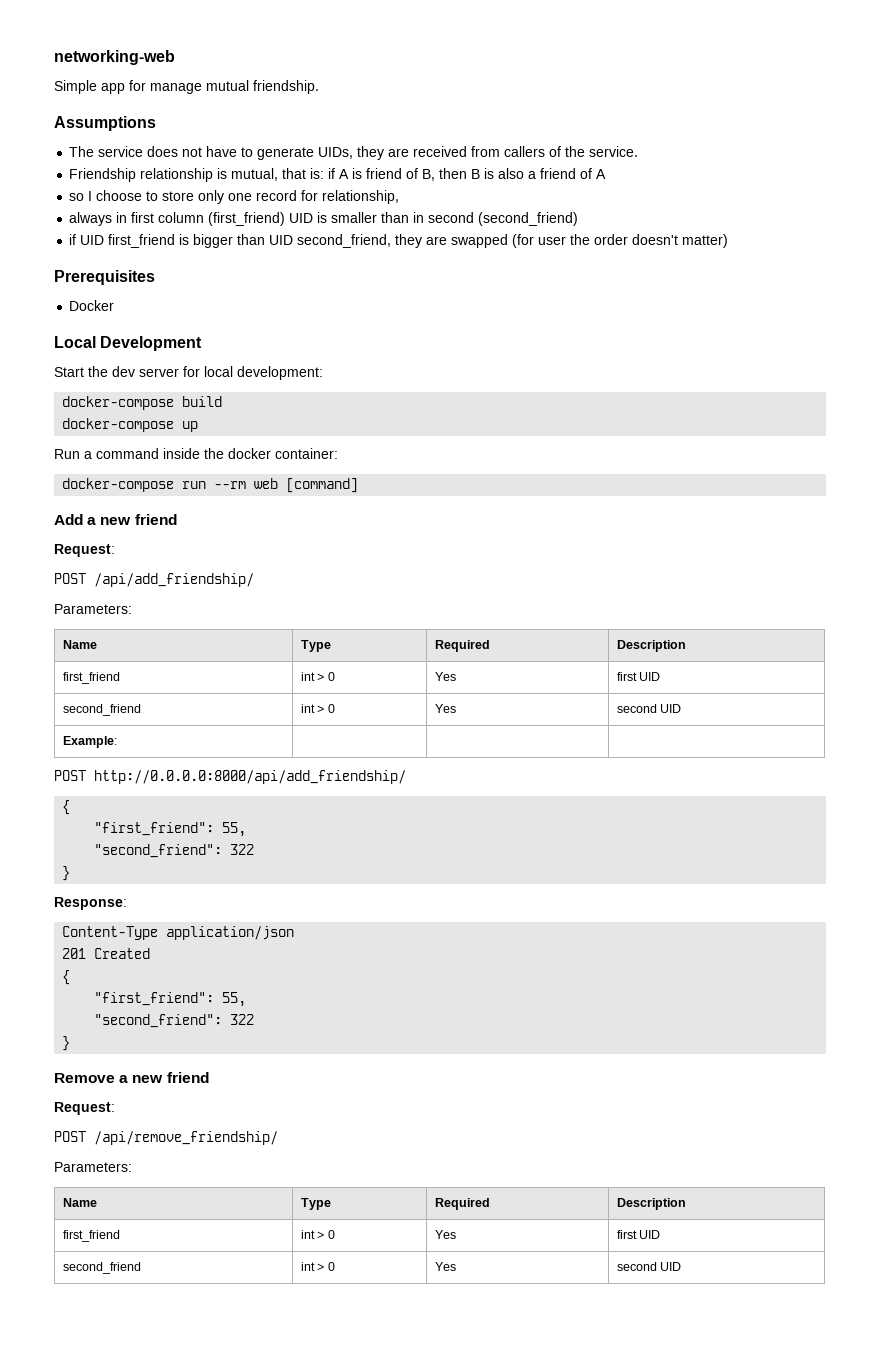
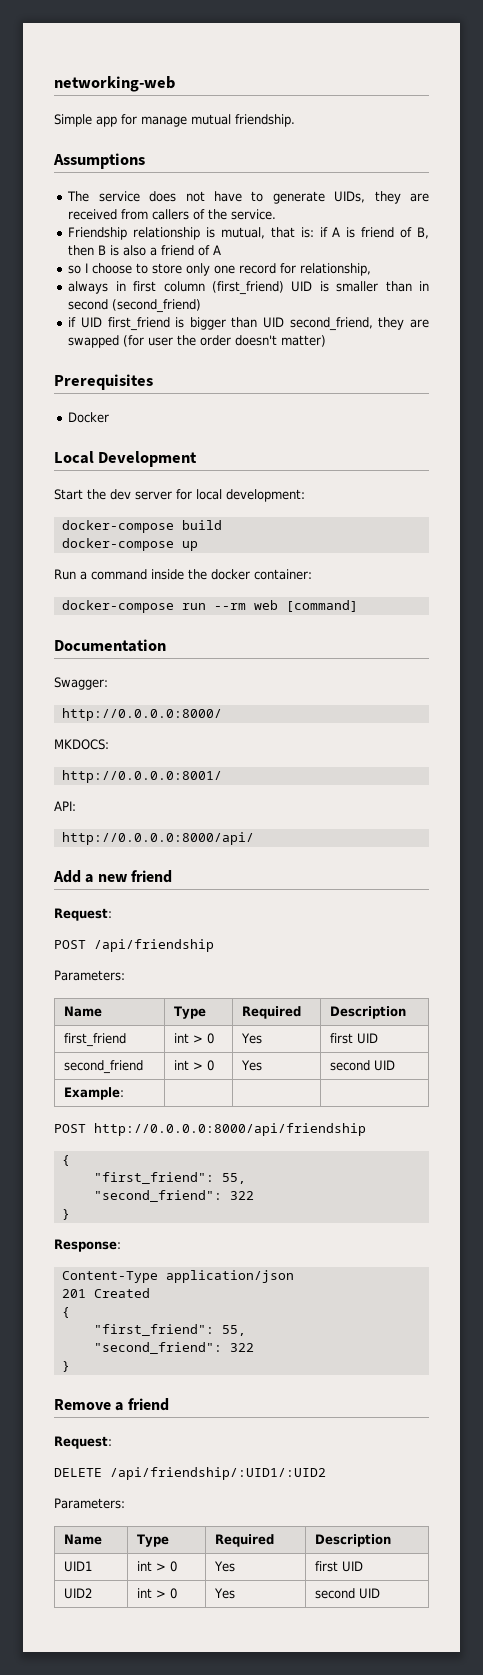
+ Documentation
+ Swagger:
+ http://0.0.0.0:8000/
+ MKDOCS:
+ http://0.0.0.0:8001/
+ API:
+ http://0.0.0.0:8000/api/
- POST /api/add_friendship/
+ POST /api/friendship
- POST http://0.0.0.0:8000/api/add_friendship/
+ POST http://0.0.0.0:8000/api/friendship
- Remove a new friend
+ Remove a friend
  Request:
- POST /api/remove_friendship/
+ DELETE /api/friendship/:UID1/:UID2
  Parameters:
  Name | Type | Required | Description
- first_friend | int > 0 | Yes | first UID
- second_friend | int > 0 | Yes | second UID
+ UID1 | int > 0 | Yes | first UID
+ UID2 | int > 0 | Yes | second UID

